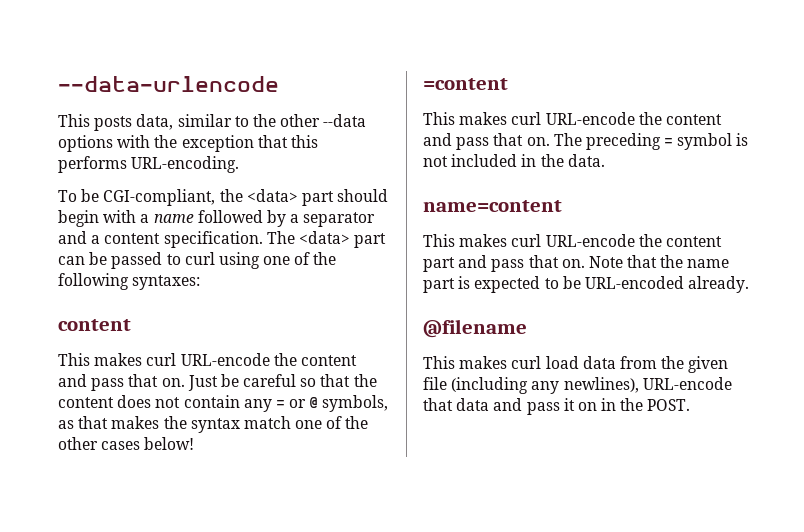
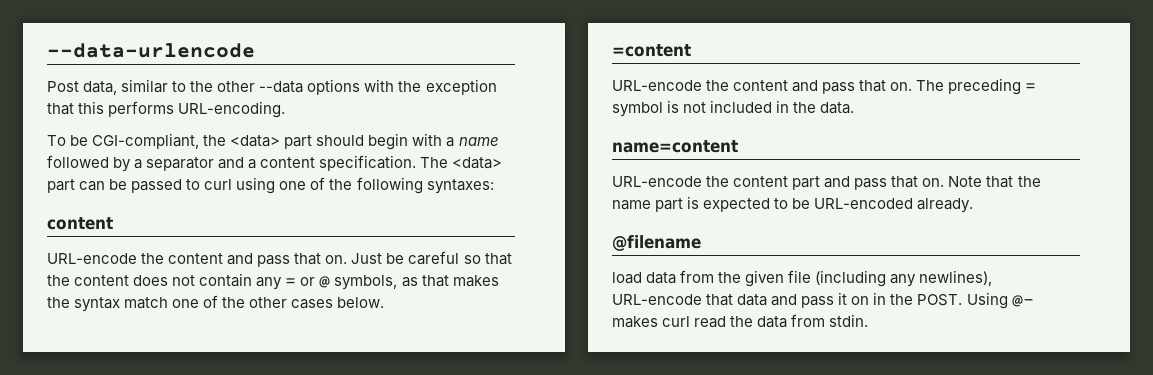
- This posts data, similar to the other --data options with the exception that this performs URL-encoding.
+ Post data, similar to the other --data options with the exception that this performs URL-encoding.
  The <data> part can be passed to curl using one of the following syntaxes:
  content
- This makes curl URL-encode the content and pass that on.
+ URL-encode the content and pass that on.
- Just be careful so that the content does not contain any = or @ symbols, as that makes the syntax match one of the other cases below!
+ Just be careful so that the content does not contain any = or @ symbols, as that makes the syntax match one of the other cases below.
  =content
- This makes curl URL-encode the content and pass that on.
+ URL-encode the content and pass that on.
- This makes curl URL-encode the content part and pass that on.
+ URL-encode the content part and pass that on.
- This makes curl load data from the given file (including any newlines), URL-encode that data and pass it on in the POST.
+ load data from the given file (including any newlines), URL-encode that data and pass it on in the POST.
+ Using @- makes curl read the data from stdin.

